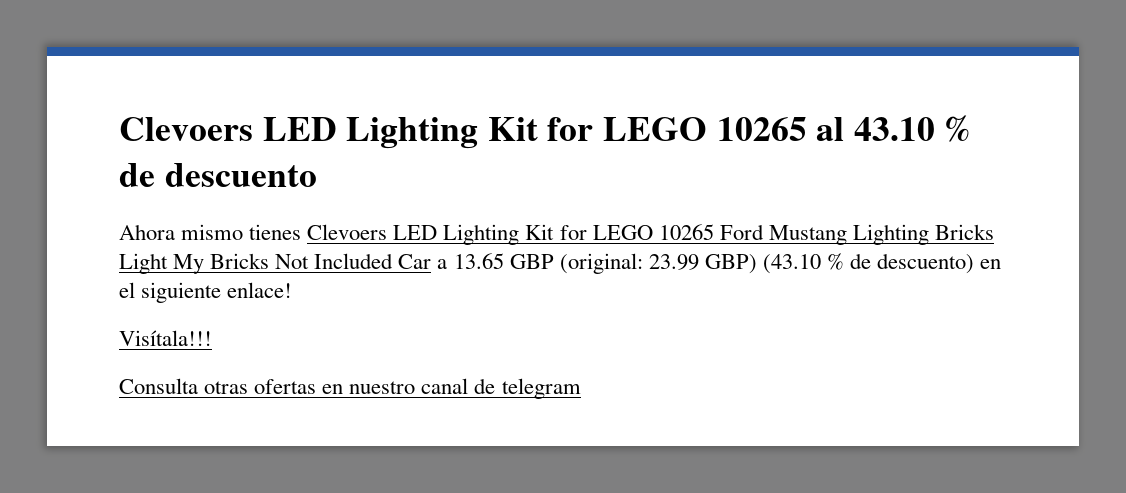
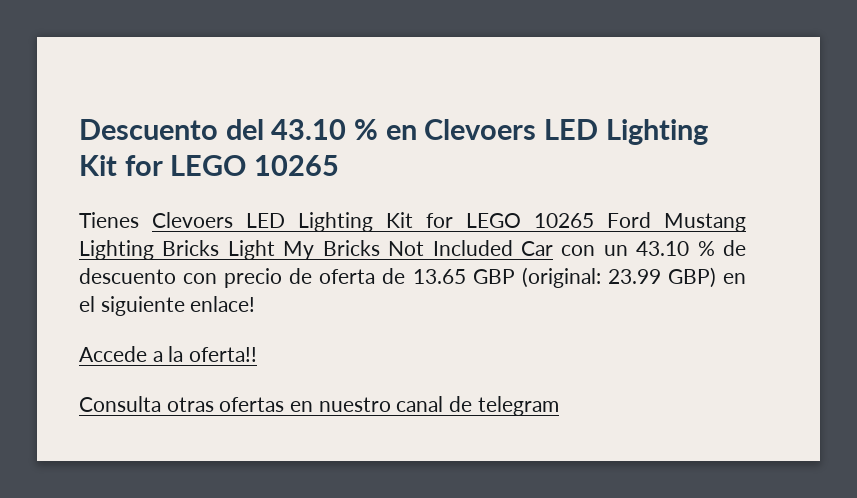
- Clevoers LED Lighting Kit for LEGO 10265 al 43.10 % de descuento
- Ahora mismo tienes Clevoers LED Lighting Kit for LEGO 10265 Ford Mustang Lighting Bricks Light My Bricks Not Included Car a 13.65 GBP (original: 23.99 GBP) (43.10 % de descuento) en el siguiente enlace!
+ Descuento del 43.10 % en Clevoers LED Lighting Kit for LEGO 10265
+ Tienes Clevoers LED Lighting Kit for LEGO 10265 Ford Mustang Lighting Bricks Light My Bricks Not Included Car con un 43.10 % de descuento con precio de oferta de 13.65 GBP (original: 23.99 GBP) en el siguiente enlace!
- Visítala!!!
+ Accede a la oferta!!

